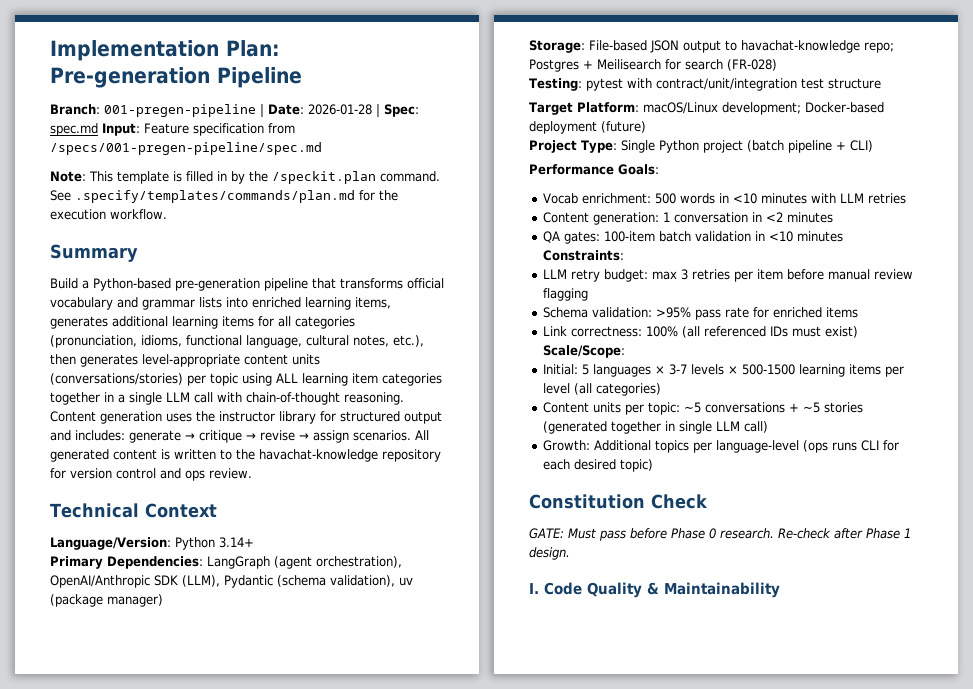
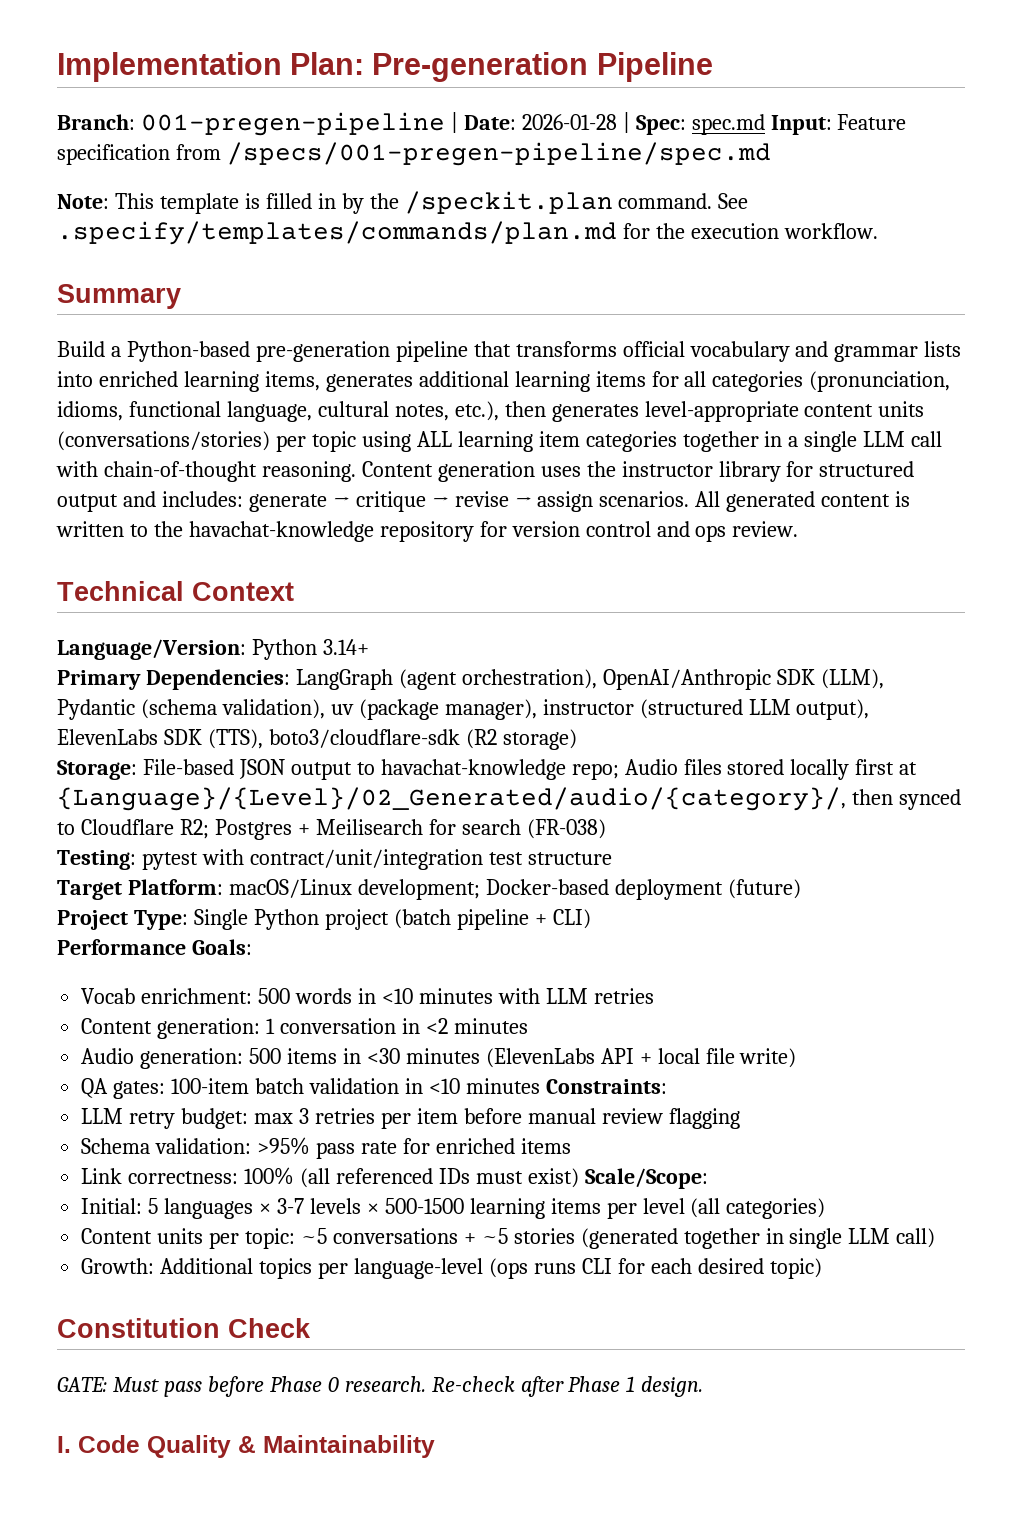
- Primary Dependencies: LangGraph (agent orchestration), OpenAI/Anthropic SDK (LLM), Pydantic (schema validation), uv (package manager)
+ Primary Dependencies: LangGraph (agent orchestration), OpenAI/Anthropic SDK (LLM), Pydantic (schema validation), uv (package manager), instructor (structured LLM output), ElevenLabs SDK (TTS), boto3/cloudflare-sdk (R2 storage)
- Storage: File-based JSON output to havachat-knowledge repo; Postgres + Meilisearch for search (FR-028)
+ Storage: File-based JSON output to havachat-knowledge repo; Audio files stored locally first at {Language}/{Level}/02_Generated/audio/{category}/, then synced to Cloudflare R2; Postgres + Meilisearch for search (FR-038)
+ Audio generation: 500 items in <30 minutes (ElevenLabs API + local file write)

